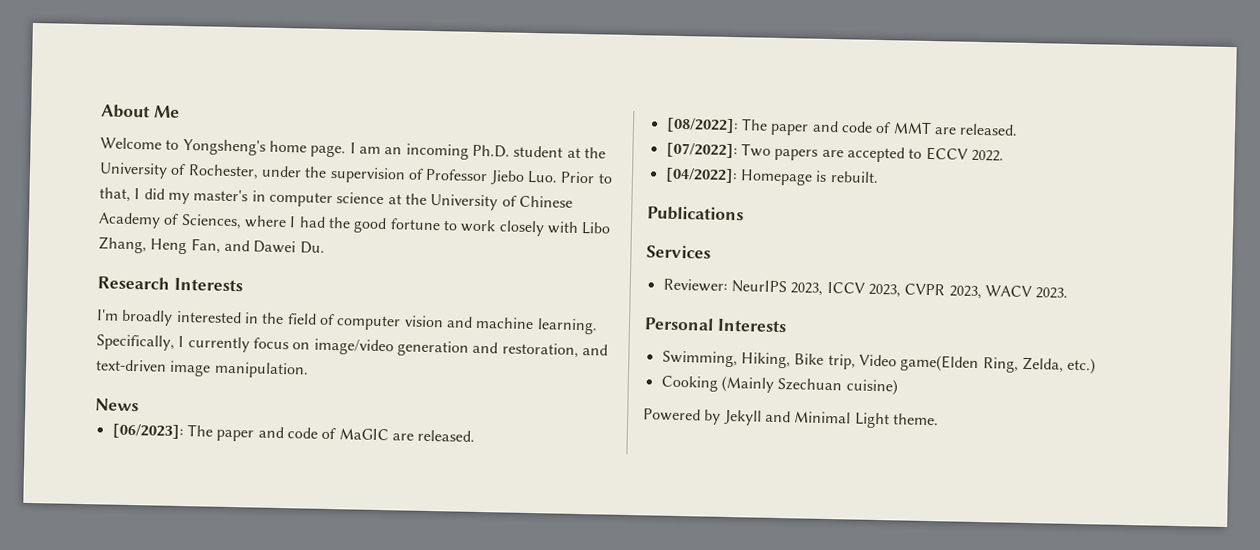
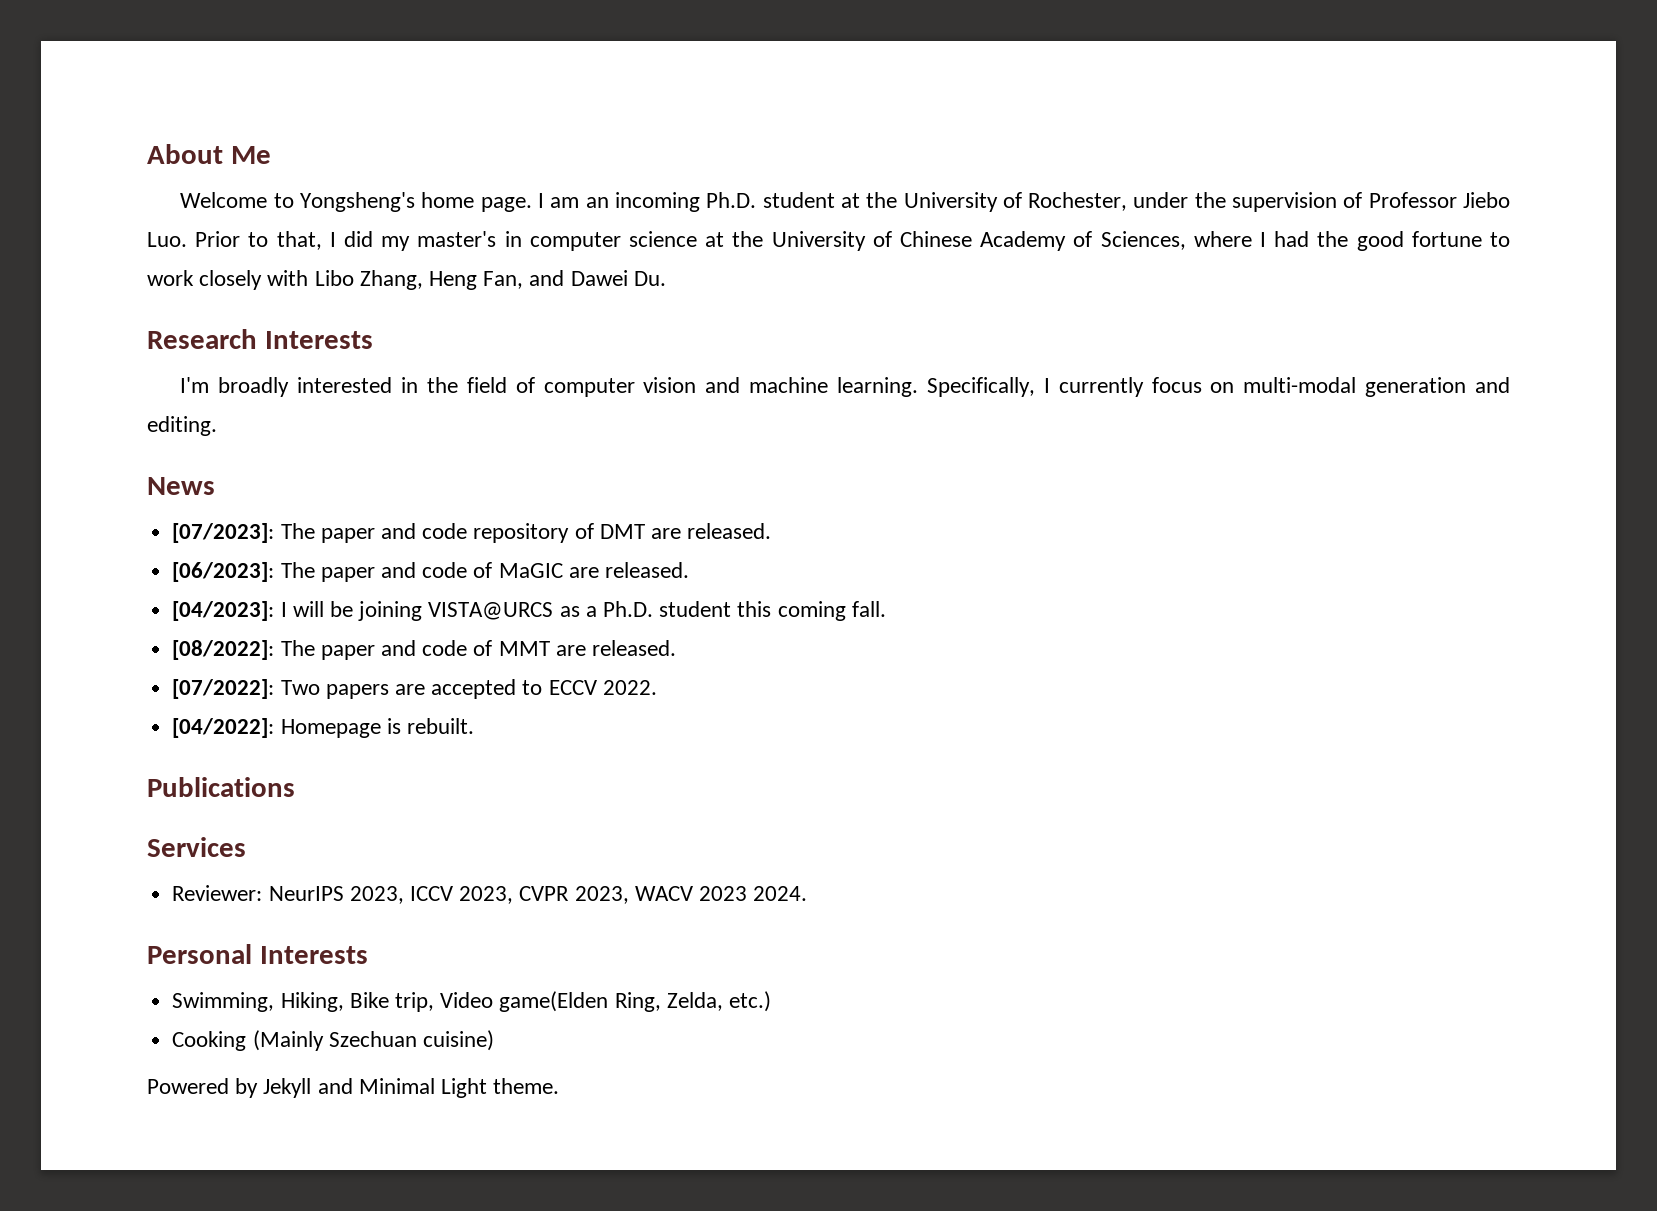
- Specifically, I currently focus on image/video generation and restoration, and text-driven image manipulation.
+ Specifically, I currently focus on multi-modal generation and editing.
  News
+ [07/2023]: The paper and code repository of DMT are released.
+ [04/2023]: I will be joining VISTA@URCS as a Ph.D. student this coming fall.
- Reviewer: NeurIPS 2023, ICCV 2023, CVPR 2023, WACV 2023.
+ Reviewer: NeurIPS 2023, ICCV 2023, CVPR 2023, WACV 2023 2024.

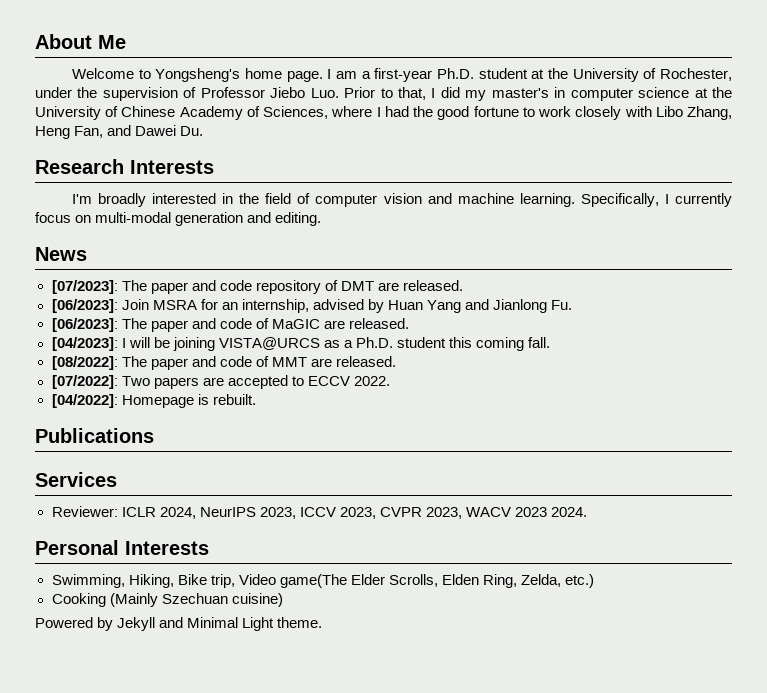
- I am an incoming Ph.D. student at the University of Rochester, under the supervision of Professor Jiebo Luo. Prior to that, I did my master's in computer science at the University of Chinese Academy of Sciences, where I had the good fortune to work closely with Libo Zhang, Heng Fan, and Dawei Du.
+ I am a first-year Ph.D. student at the University of Rochester, under the supervision of Professor Jiebo Luo. Prior to that, I did my master's in computer science at the University of Chinese Academy of Sciences, where I had the good fortune to work closely with Libo Zhang, Heng Fan, and Dawei Du.
+ [06/2023]: Join MSRA for an internship, advised by Huan Yang and Jianlong Fu.
- Reviewer: NeurIPS 2023, ICCV 2023, CVPR 2023, WACV 2023 2024.
+ Reviewer: ICLR 2024, NeurIPS 2023, ICCV 2023, CVPR 2023, WACV 2023 2024.
- Swimming, Hiking, Bike trip, Video game(Elden Ring, Zelda, etc.)
+ Swimming, Hiking, Bike trip, Video game(The Elder Scrolls, Elden Ring, Zelda, etc.)

